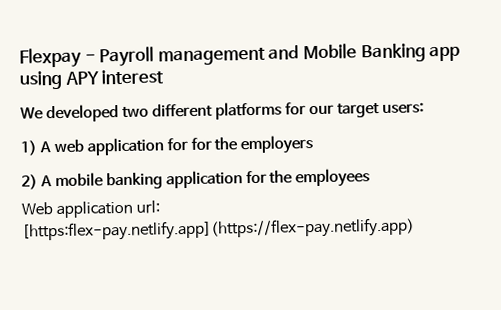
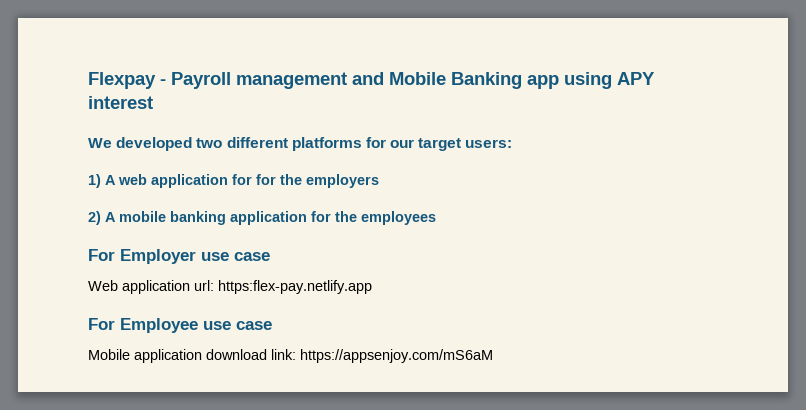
+ For Employer use case
- Web application url: [https:flex-pay.netlify.app](https://flex-pay.netlify.app)
+ Web application url: https:flex-pay.netlify.app
+ For Employee use case
+ Mobile application download link: https://appsenjoy.com/mS6aM

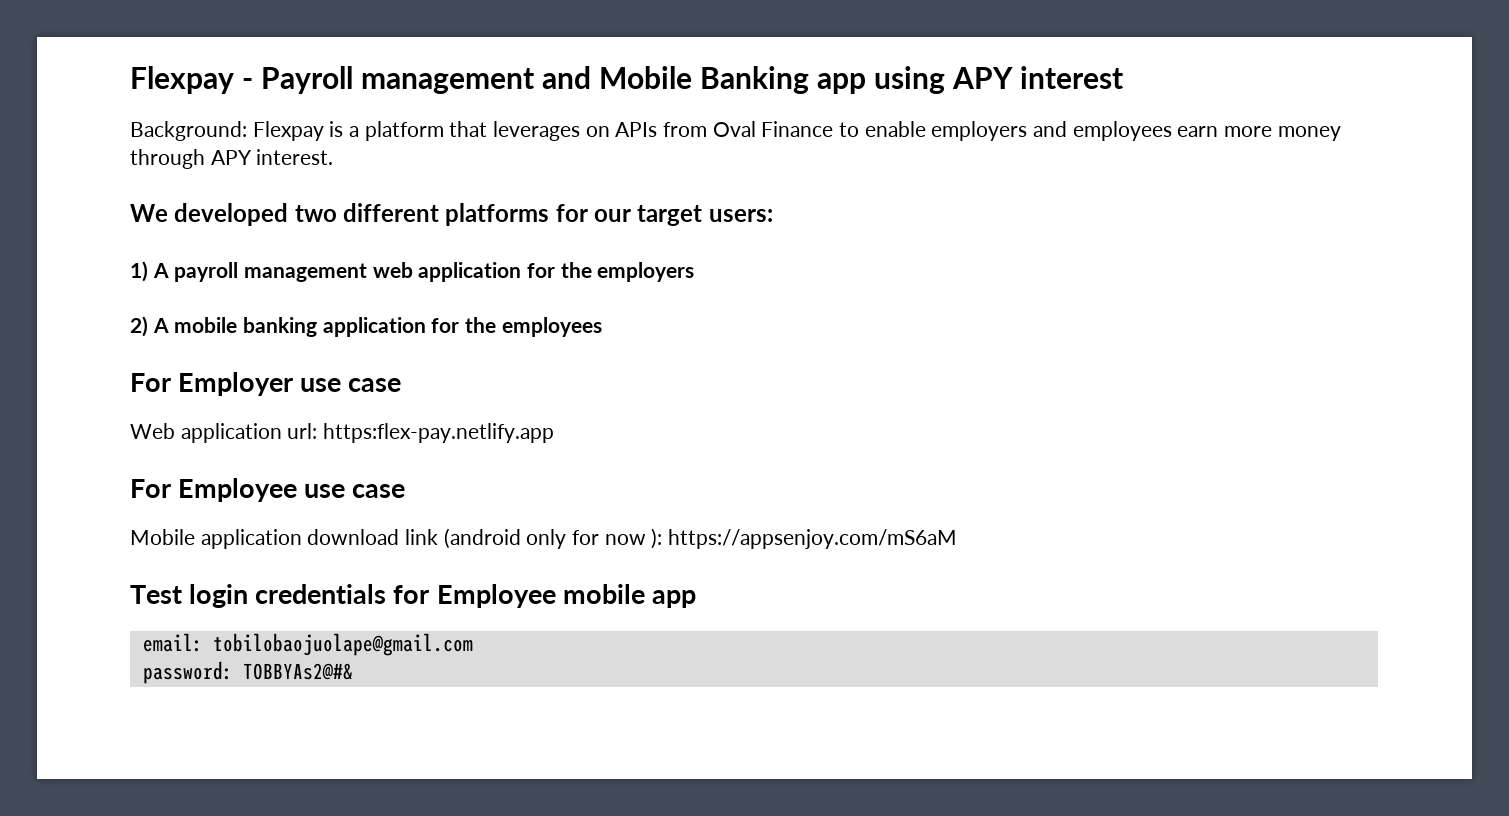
+ Background: Flexpay is a platform that leverages on APIs from Oval Finance to enable employers and employees earn more money through APY interest.
- 1) A web application for for the employers
+ 1) A payroll management web application for the employers
- Mobile application download link: https://appsenjoy.com/mS6aM
+ Mobile application download link (android only for now ): https://appsenjoy.com/mS6aM
+ Test login credentials for Employee mobile app
+ email: tobilobaojuolape@gmail.com
+ password: TOBBYAs2@#&

